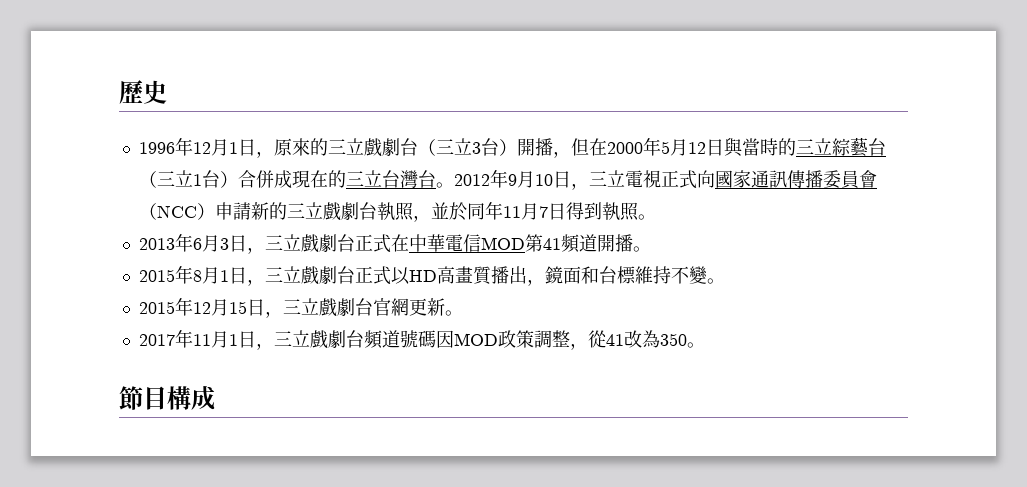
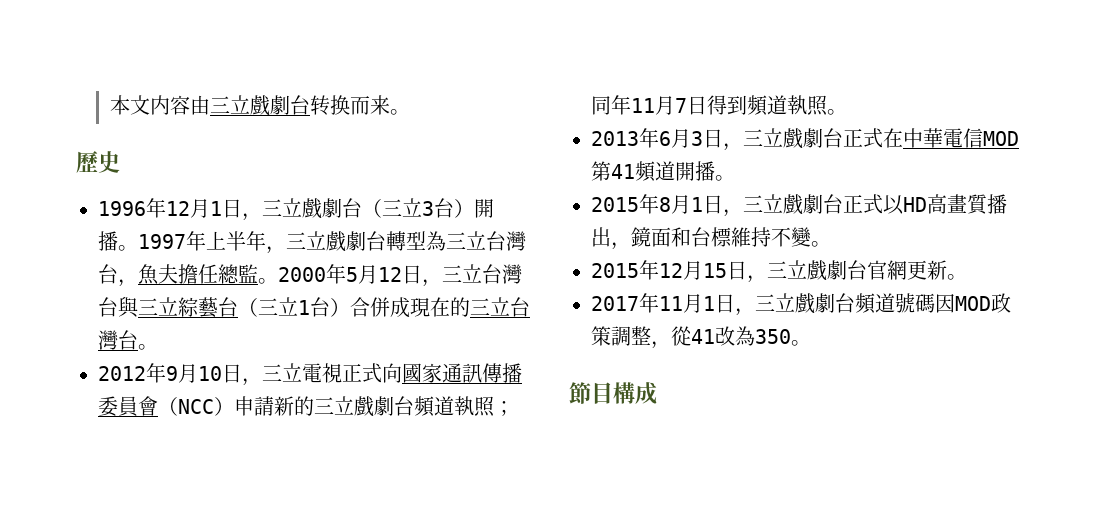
+ 本文内容由三立戲劇台转换而来。
- 1996年12月1日，原來的三立戲劇台（三立3台）開播，但在2000年5月12日與當時的三立綜藝台（三立1台）合併成現在的三立台灣台。2012年9月10日，三立電視正式向國家通訊傳播委員會（NCC）申請新的三立戲劇台執照，並於同年11月7日得到執照。
+ 1996年12月1日，三立戲劇台（三立3台）開播。1997年上半年，三立戲劇台轉型為三立台灣台，魚夫擔任總監。2000年5月12日，三立台灣台與三立綜藝台（三立1台）合併成現在的三立台灣台。
+ 2012年9月10日，三立電視正式向國家通訊傳播委員會（NCC）申請新的三立戲劇台頻道執照；同年11月7日得到頻道執照。

